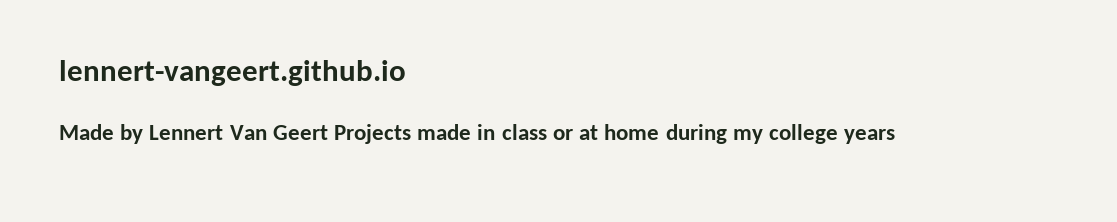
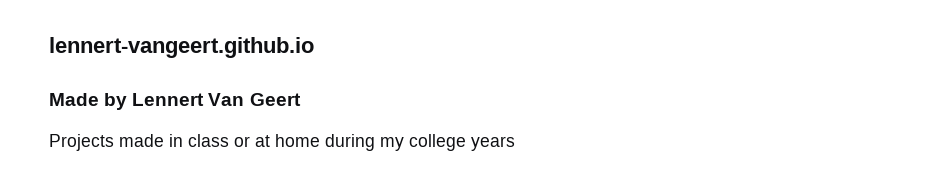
- Made by Lennert Van Geert Projects made in class or at home during my college years
+ Made by Lennert Van Geert
+ Projects made in class or at home during my college years

